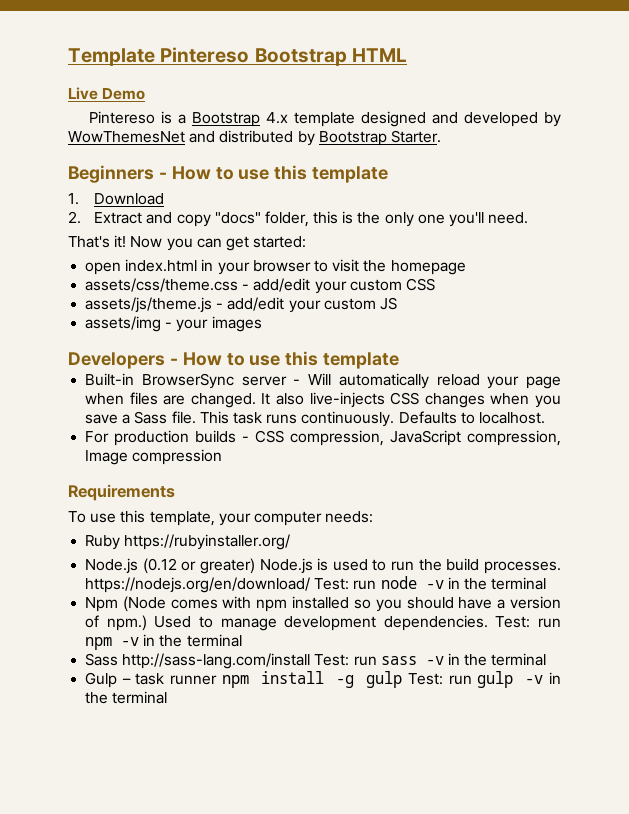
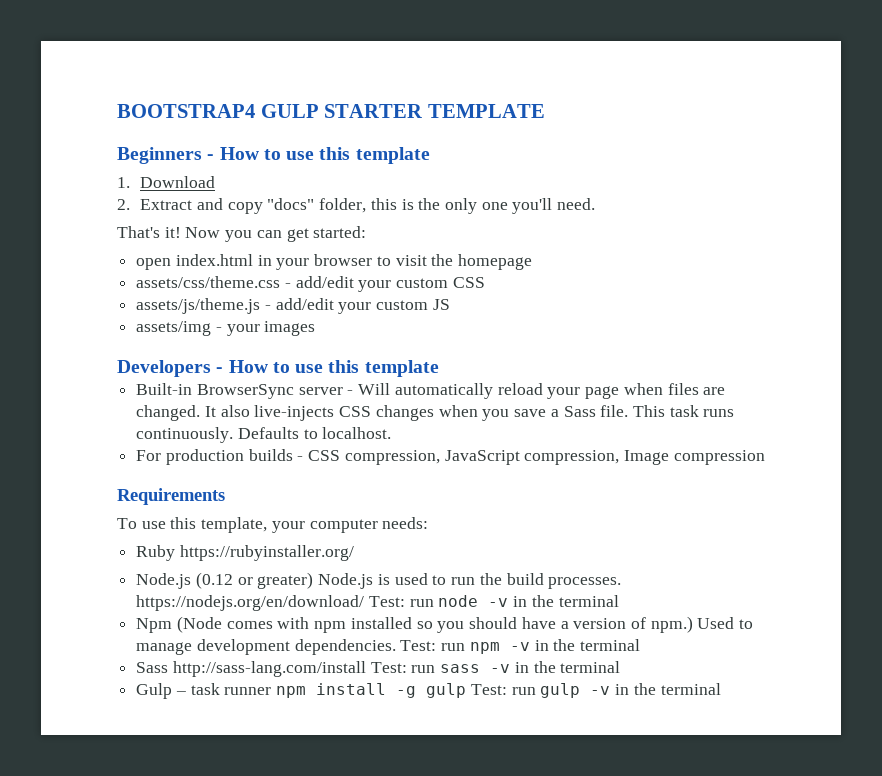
- Template Pintereso Bootstrap HTML
- Live Demo
- Pintereso is a Bootstrap 4.x template designed and developed by WowThemesNet and distributed by Bootstrap Starter.
+ BOOTSTRAP4 GULP STARTER TEMPLATE

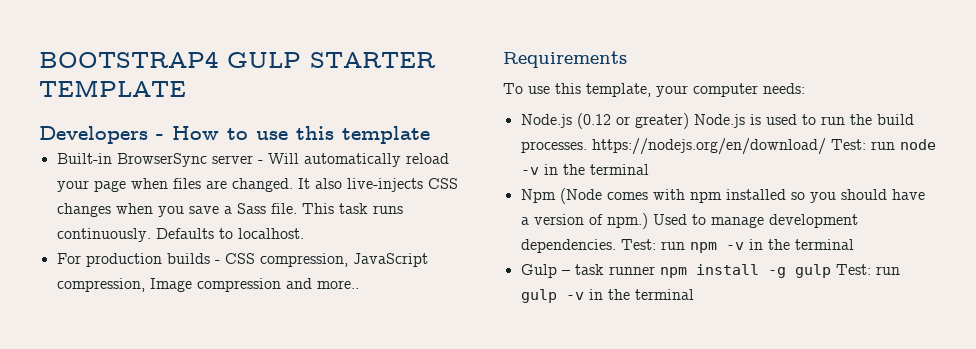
- Beginners - How to use this template
- 1. Download
- 2. Extract and copy "docs" folder, this is the only one you'll need.
- That's it! Now you can get started:
- open index.html in your browser to visit the homepage
- assets/css/theme.css - add/edit your custom CSS
- assets/js/theme.js - add/edit your custom JS
- assets/img - your images
- For production builds - CSS compression, JavaScript compression, Image compression
+ For production builds - CSS compression, JavaScript compression, Image compression and more..
- Ruby https://rubyinstaller.org/
- Sass http://sass-lang.com/install Test: run sass -v in the terminal

